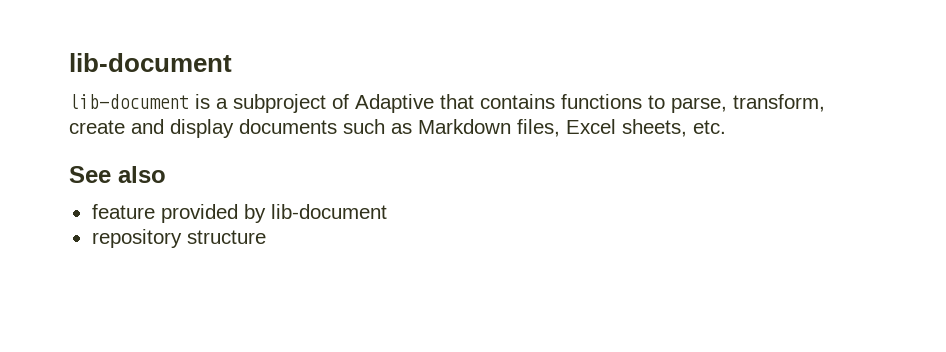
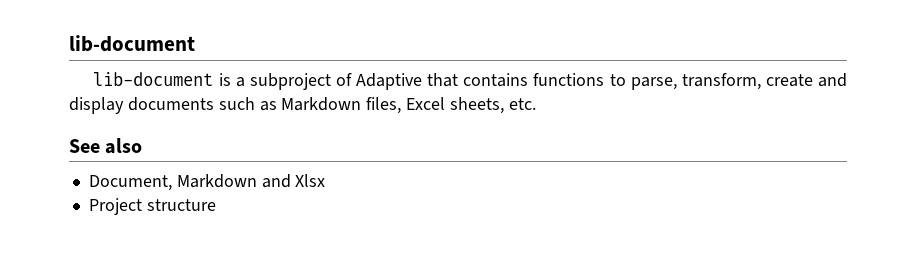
- feature provided by lib-document
- repository structure
+ Document, Markdown and Xlsx
+ Project structure

